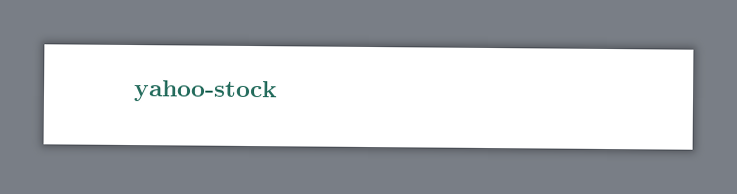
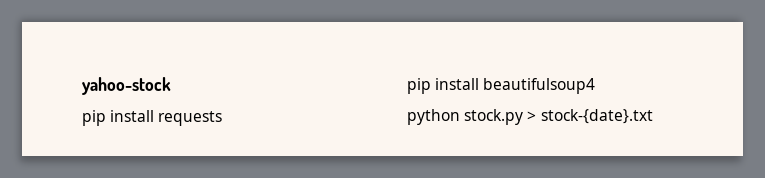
+ pip install requests
+ pip install beautifulsoup4
+ python stock.py > stock-{date}.txt

